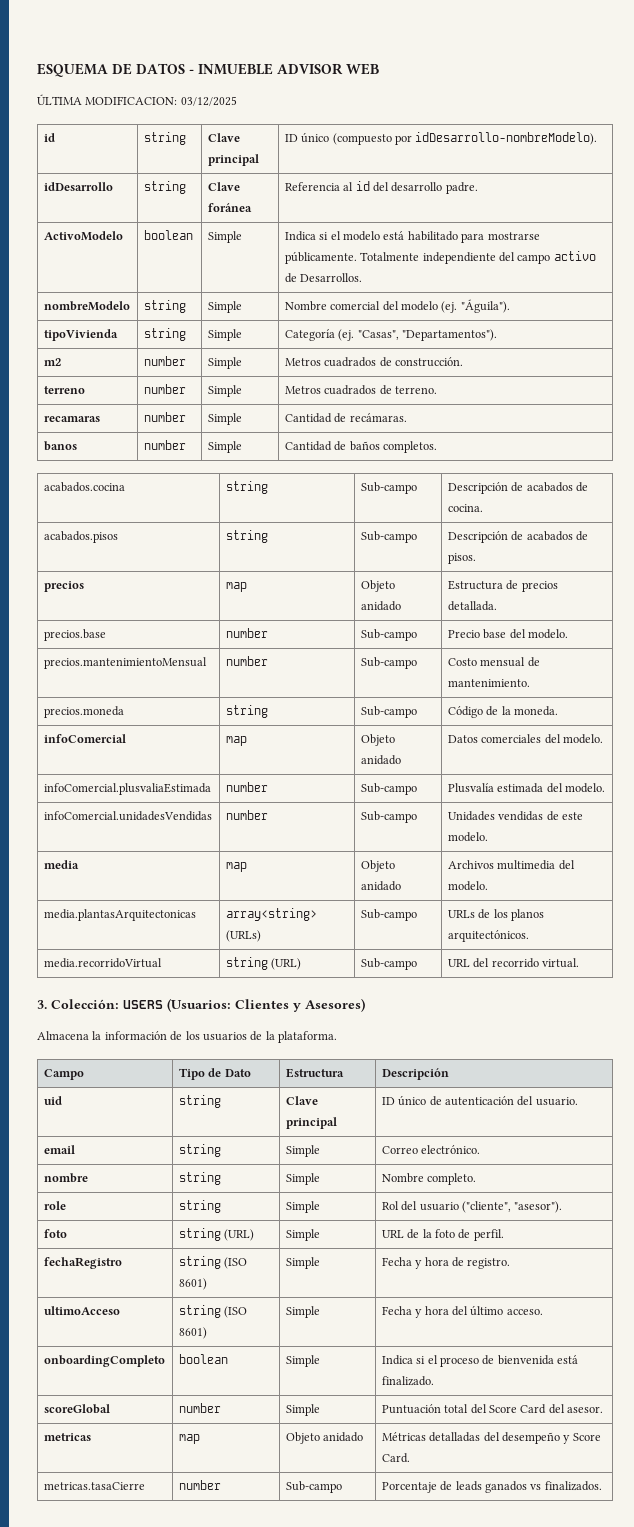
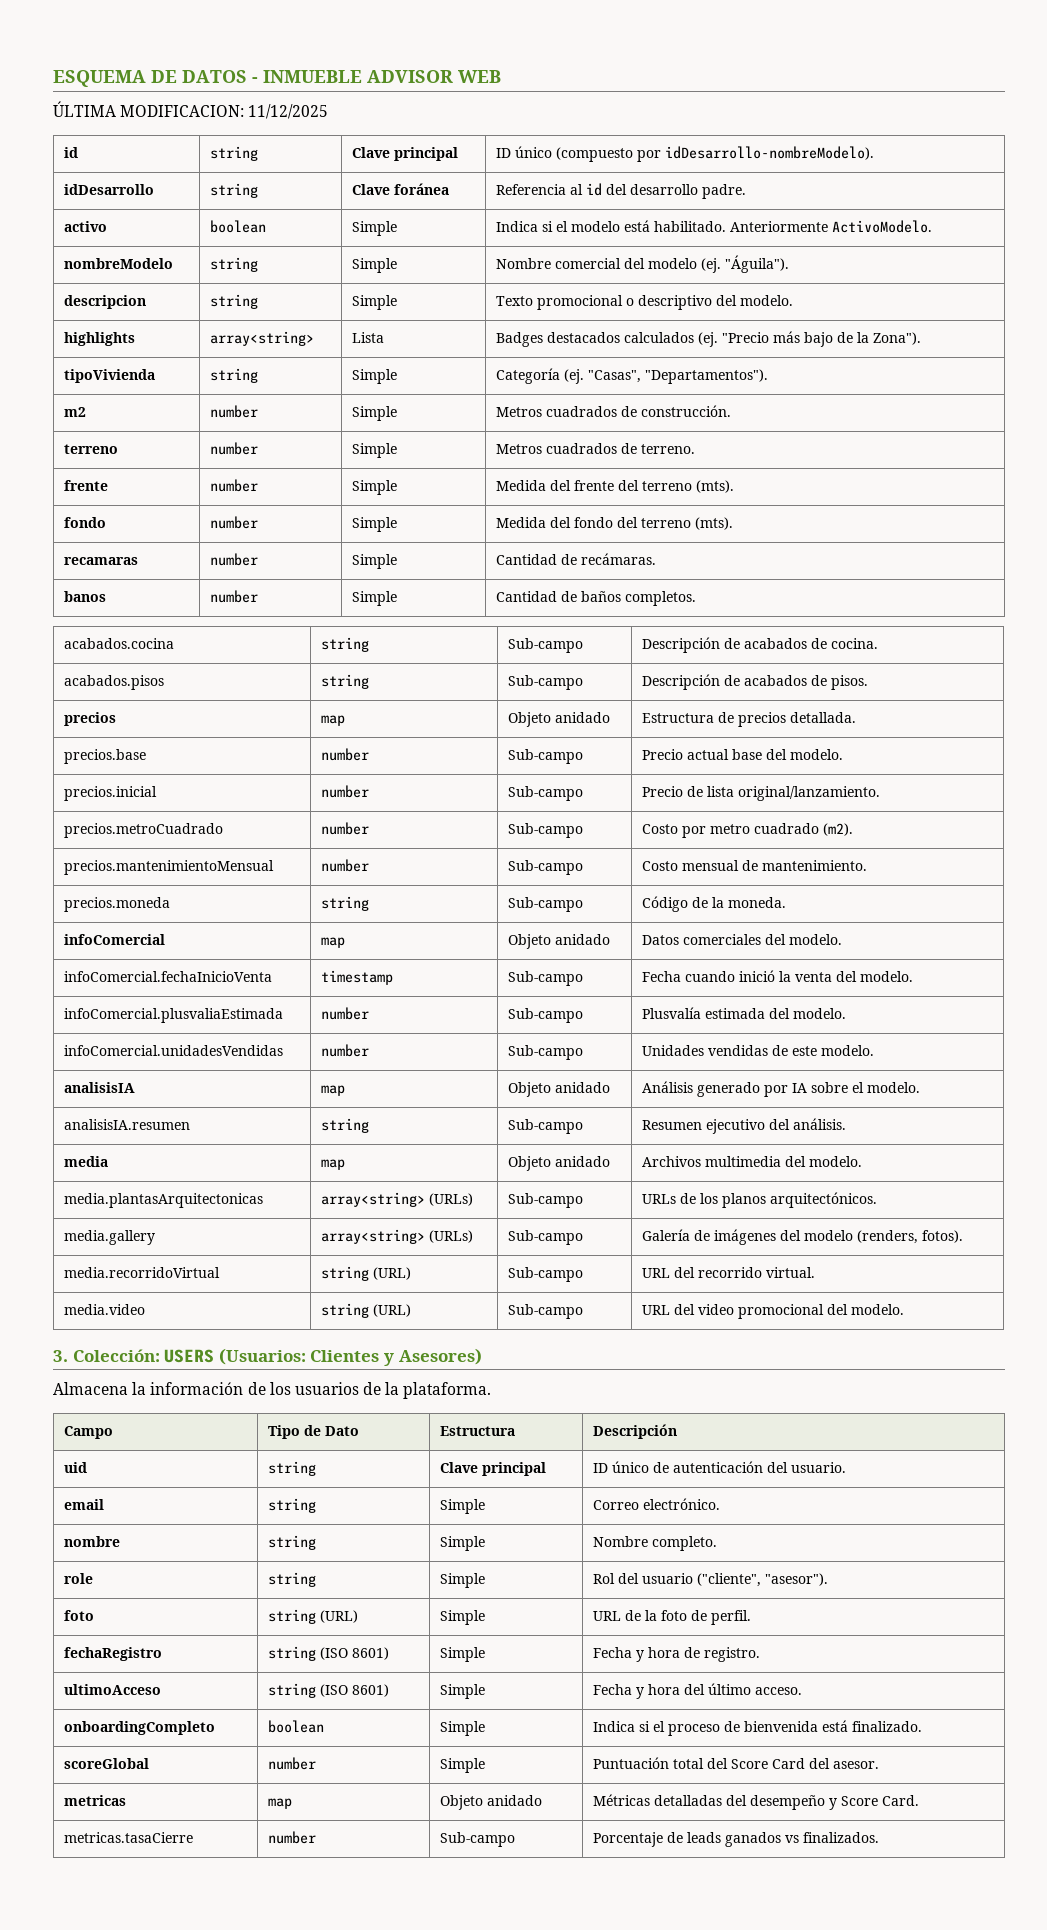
- ÚLTIMA MODIFICACION: 03/12/2025
+ ÚLTIMA MODIFICACION: 11/12/2025
- ActivoModelo | boolean | Simple | Indica si el modelo está habilitado para mostrarse públicamente. Totalmente independiente del campo activo de Desarrollos.
+ activo | boolean | Simple | Indica si el modelo está habilitado. Anteriormente ActivoModelo.
+ descripcion | string | Simple | Texto promocional o descriptivo del modelo.
+ highlights | array<string> | Lista | Badges destacados calculados (ej. "Precio más bajo de la Zona").
+ frente | number | Simple | Medida del frente del terreno (mts).
+ fondo | number | Simple | Medida del fondo del terreno (mts).
- precios.base | number | Sub-campo | Precio base del modelo.
+ precios.base | number | Sub-campo | Precio actual base del modelo.
+ precios.inicial | number | Sub-campo | Precio de lista original/lanzamiento.
+ precios.metroCuadrado | number | Sub-campo | Costo por metro cuadrado (m2).
+ infoComercial.fechaInicioVenta | timestamp | Sub-campo | Fecha cuando inició la venta del modelo.
+ analisisIA | map | Objeto anidado | Análisis generado por IA sobre el modelo.
+ analisisIA.resumen | string | Sub-campo | Resumen ejecutivo del análisis.
+ media.gallery | array<string> (URLs) | Sub-campo | Galería de imágenes del modelo (renders, fotos).
+ media.video | string (URL) | Sub-campo | URL del video promocional del modelo.

